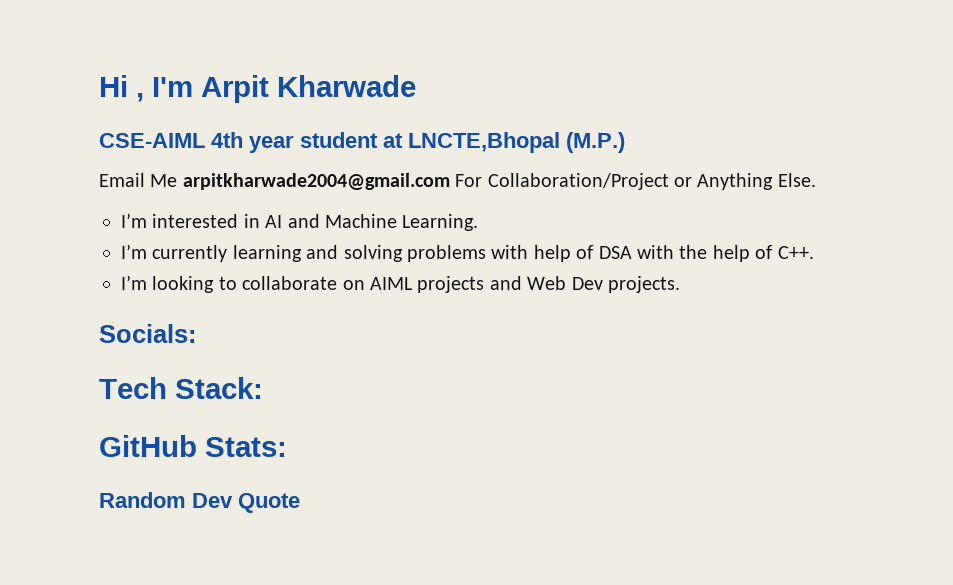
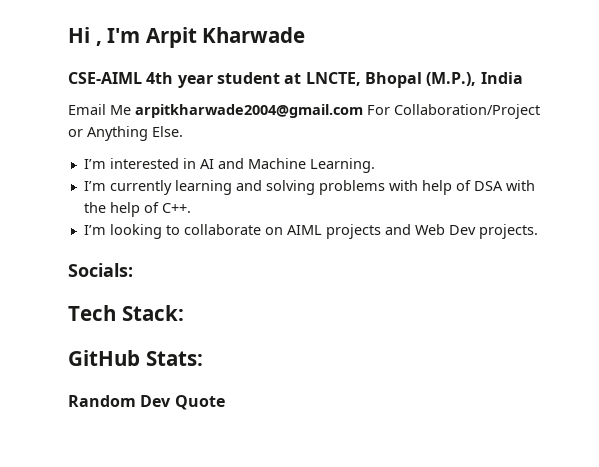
- CSE-AIML 4th year student at LNCTE,Bhopal (M.P.)
+ CSE-AIML 4th year student at LNCTE, Bhopal (M.P.), India

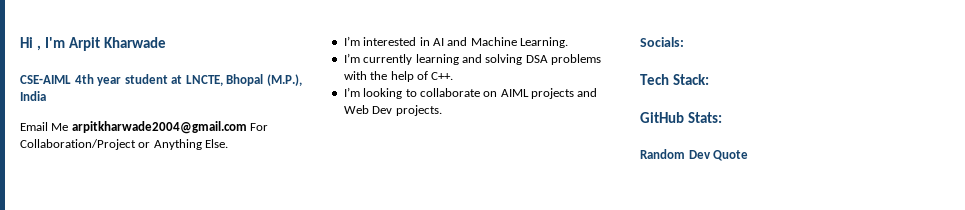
- I’m currently learning and solving problems with help of DSA with the help of C++.
+ I’m currently learning and solving DSA problems with the help of C++.

